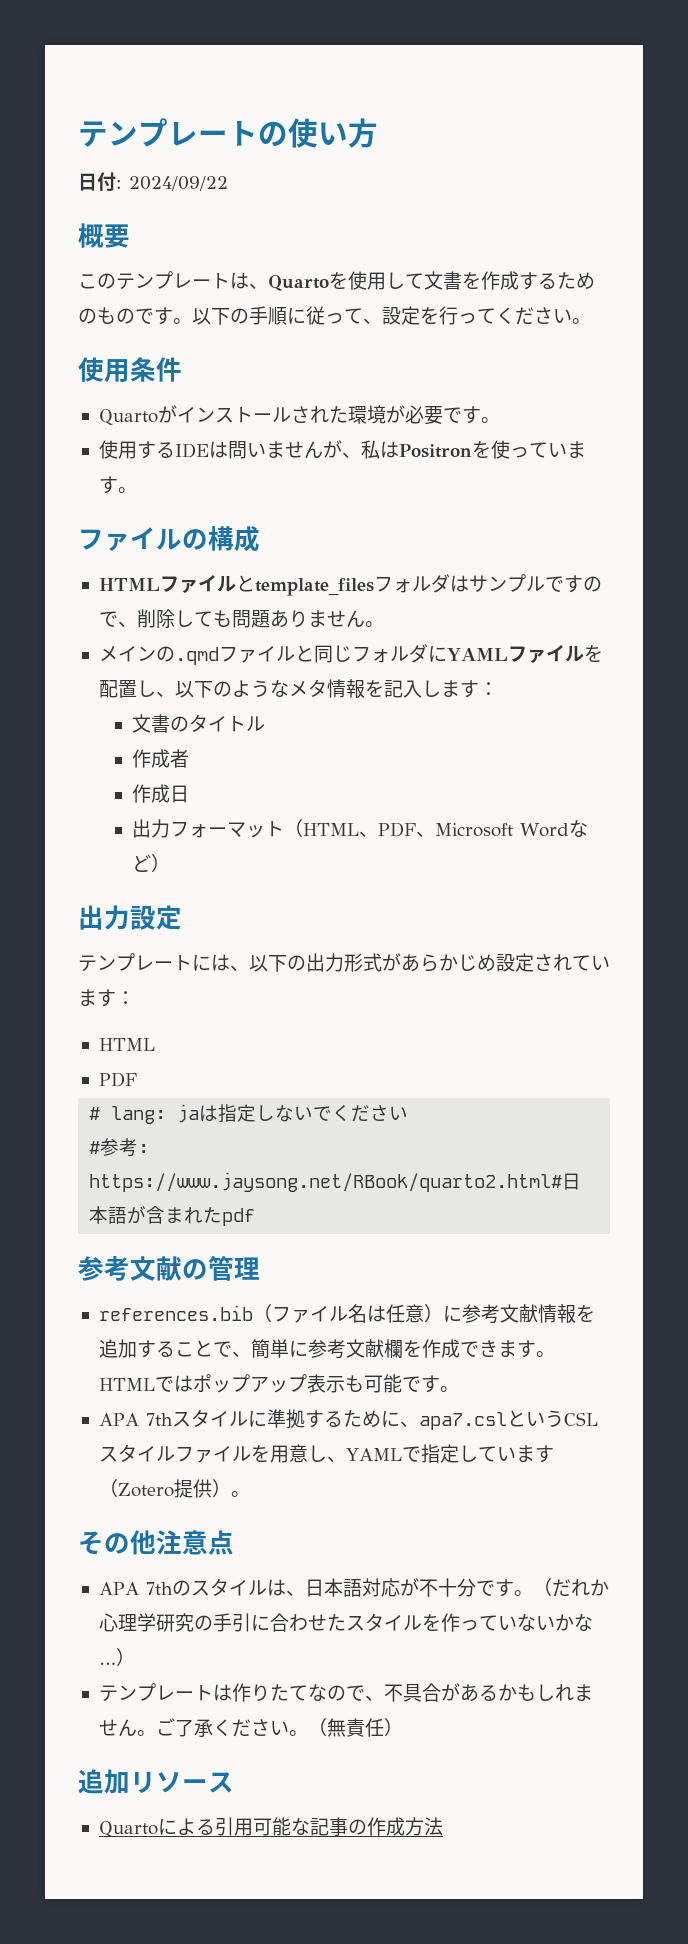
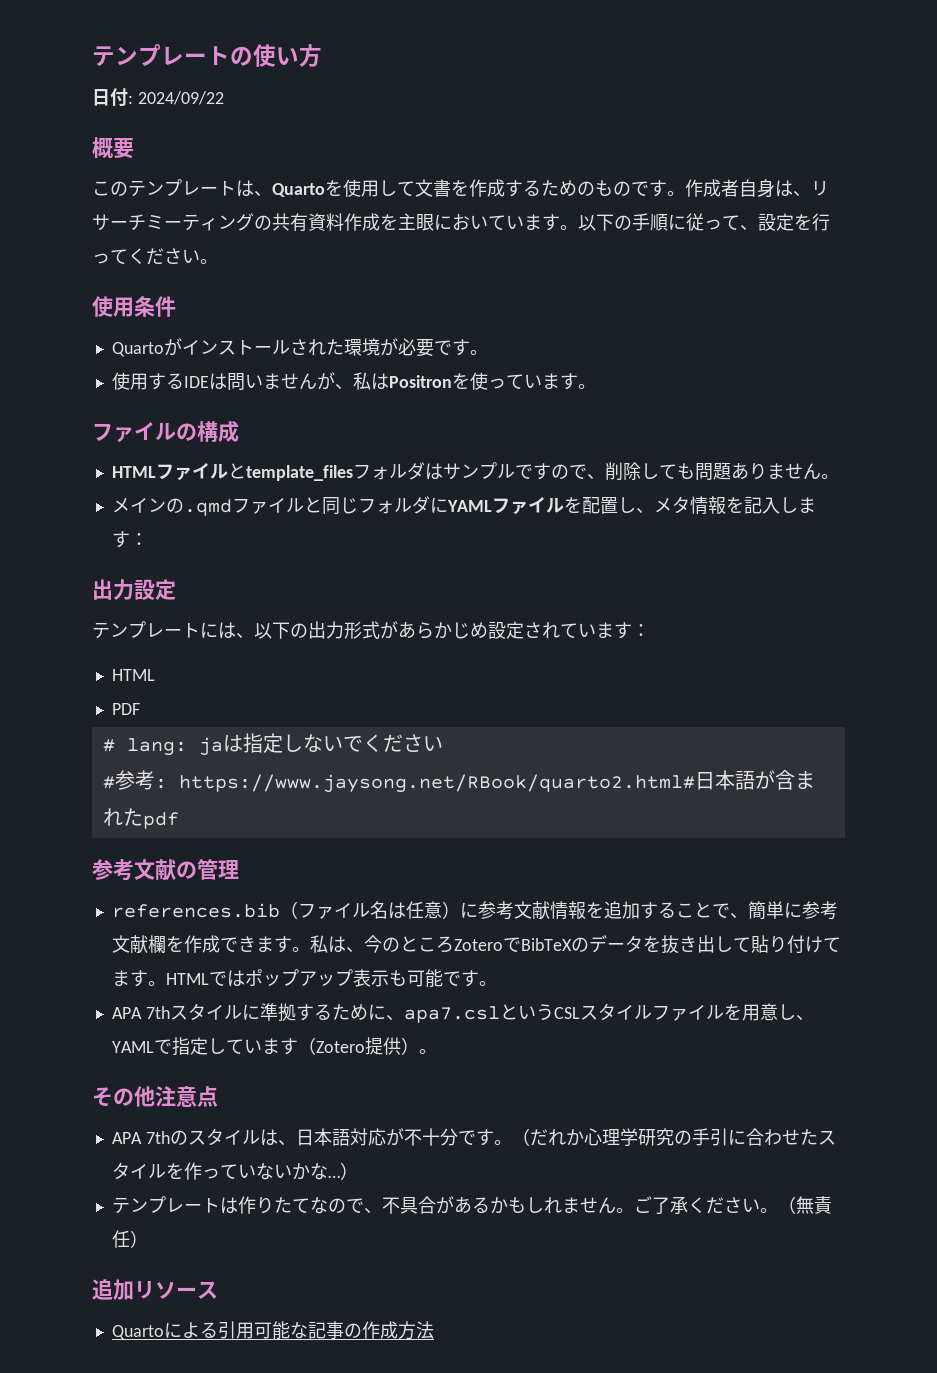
+ 作成者自身は、リサーチミーティングの共有資料作成を主眼においています。
- メインの.qmdファイルと同じフォルダにYAMLファイルを配置し、以下のようなメタ情報を記入します：
+ メインの.qmdファイルと同じフォルダにYAMLファイルを配置し、メタ情報を記入します：
- 文書のタイトル
- 作成者
- 作成日
- 出力フォーマット（HTML、PDF、Microsoft Wordなど）
+ 私は、今のところZoteroでBibTeXのデータを抜き出して貼り付けてます。

